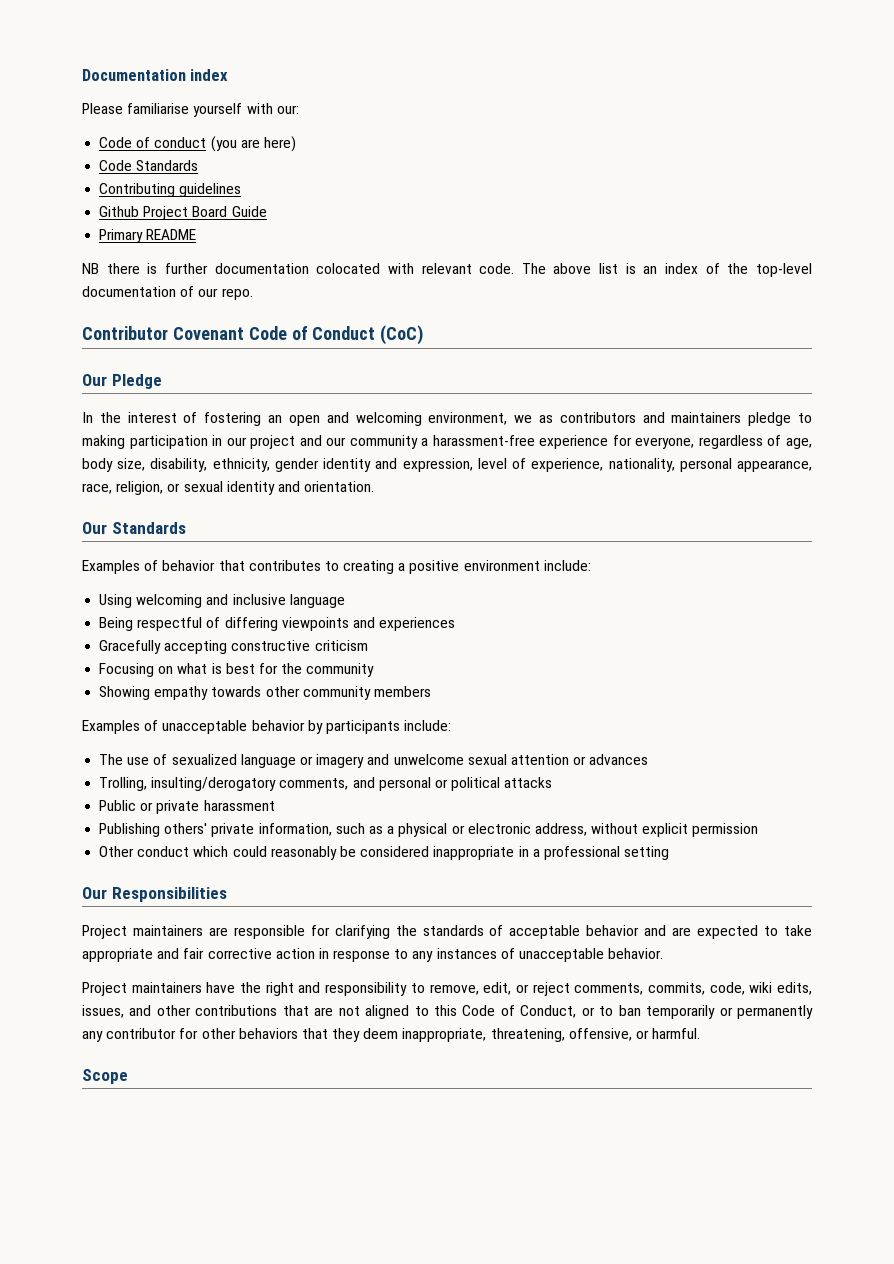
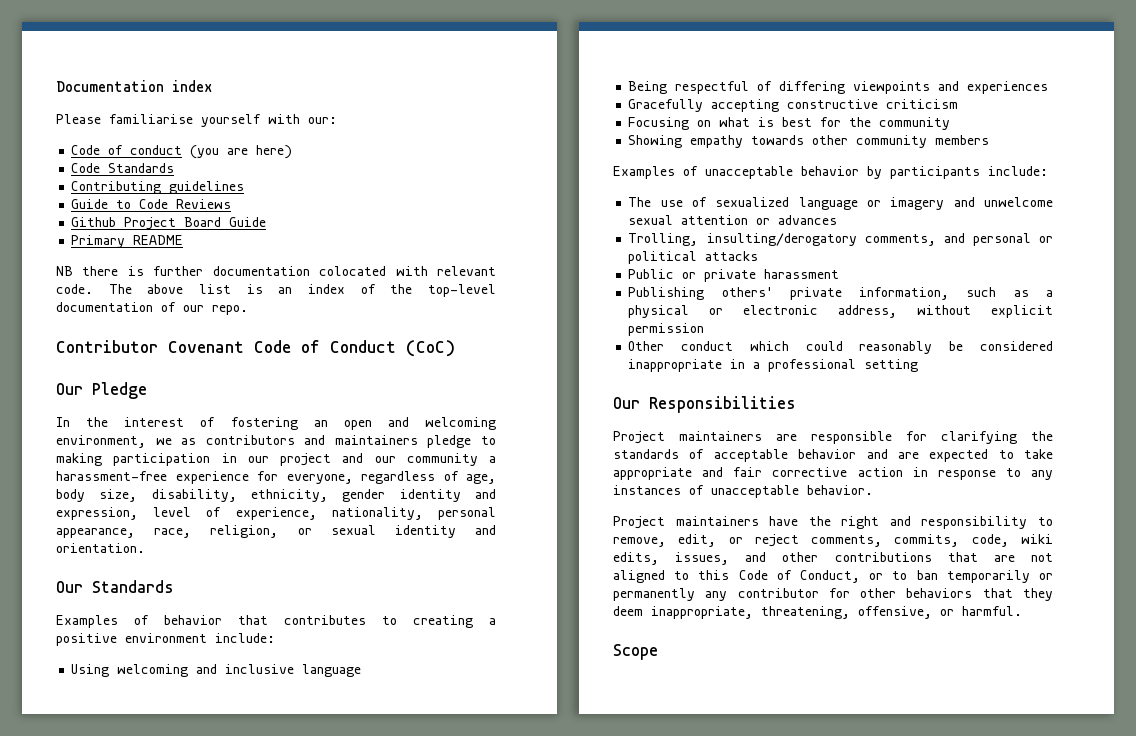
+ Guide to Code Reviews

